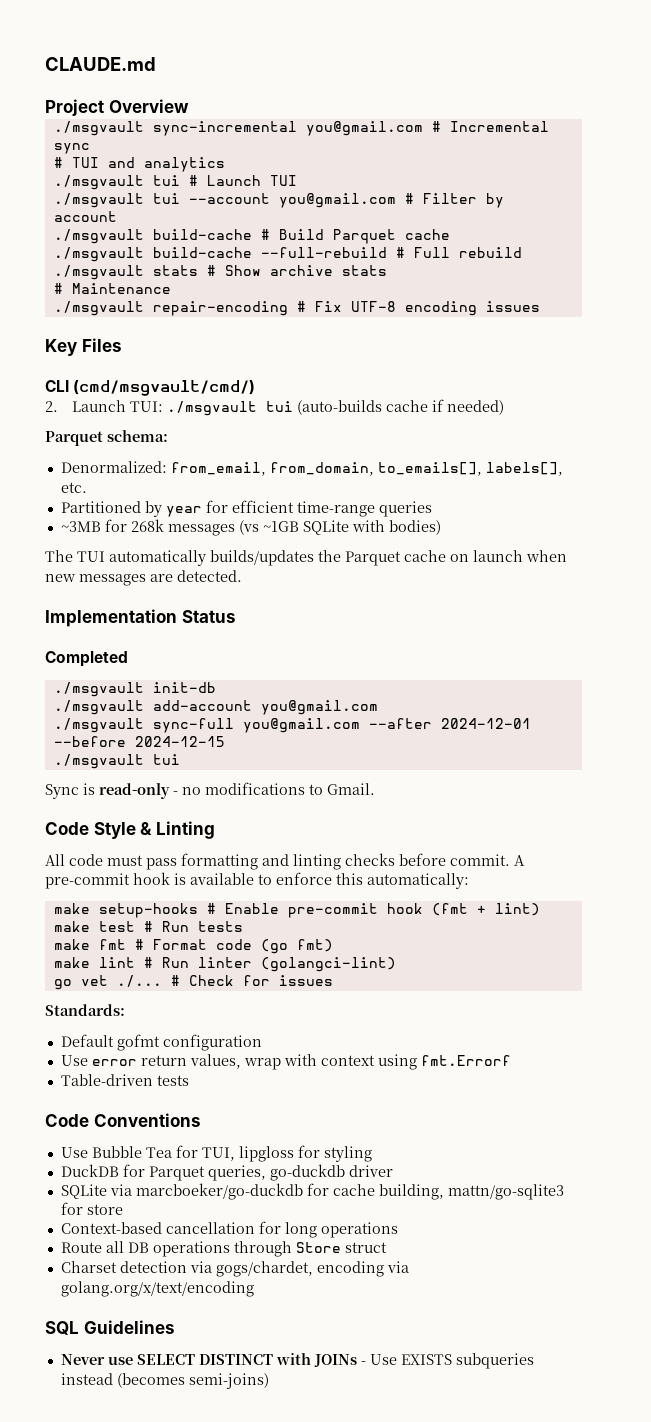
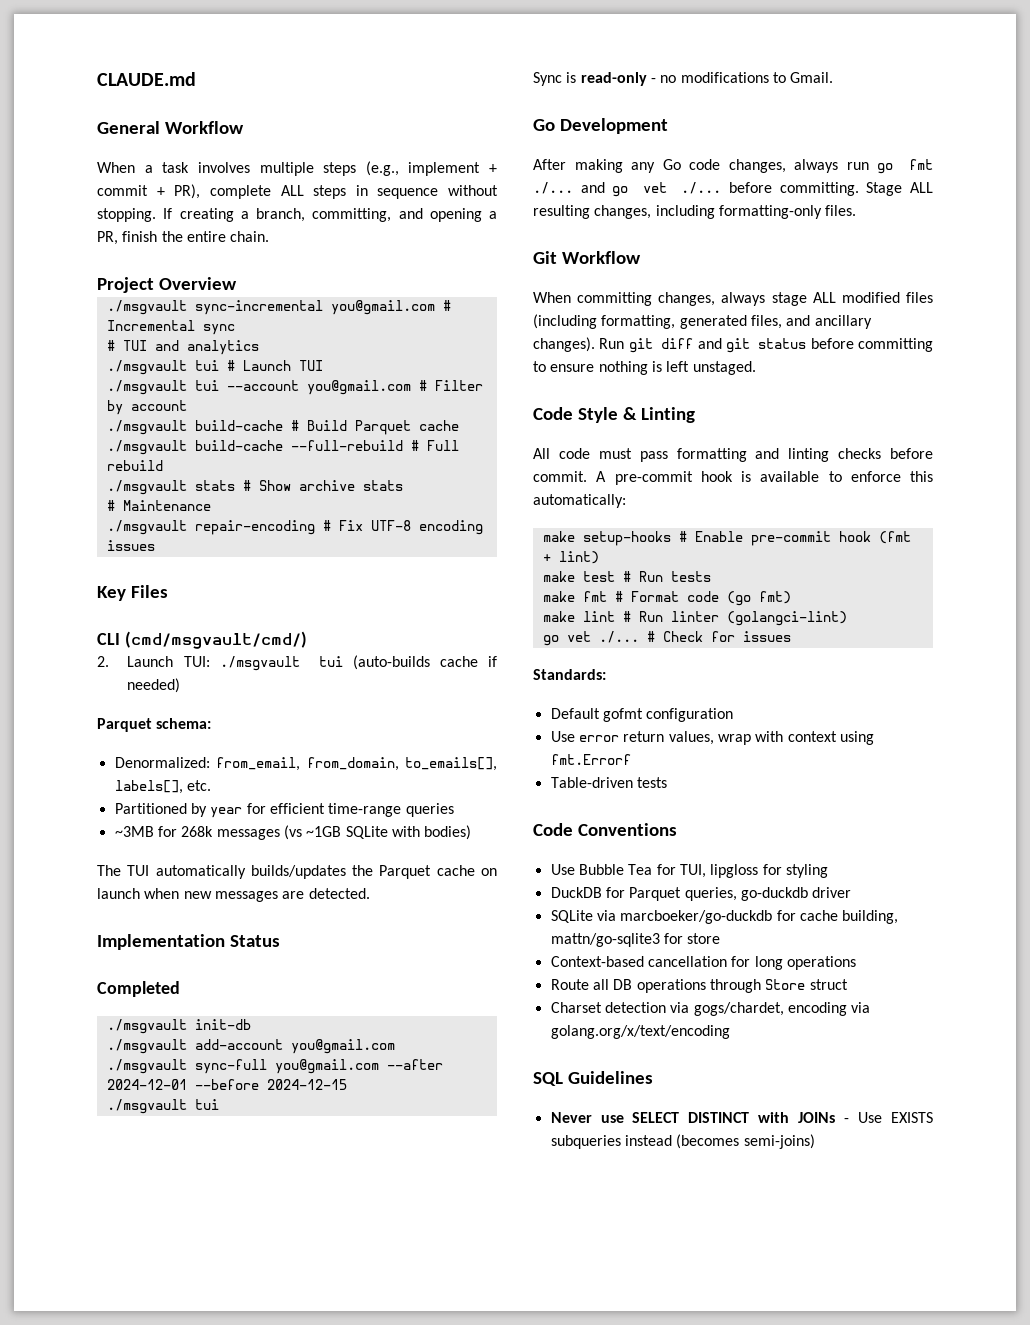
+ General Workflow
+ When a task involves multiple steps (e.g., implement + commit + PR), complete ALL steps in sequence without stopping. If creating a branch, committing, and opening a PR, finish the entire chain.
+ Go Development
+ After making any Go code changes, always run go fmt ./... and go vet ./... before committing. Stage ALL resulting changes, including formatting-only files.
+ Git Workflow
+ When committing changes, always stage ALL modified files (including formatting, generated files, and ancillary changes). Run git diff and git status before committing to ensure nothing is left unstaged.

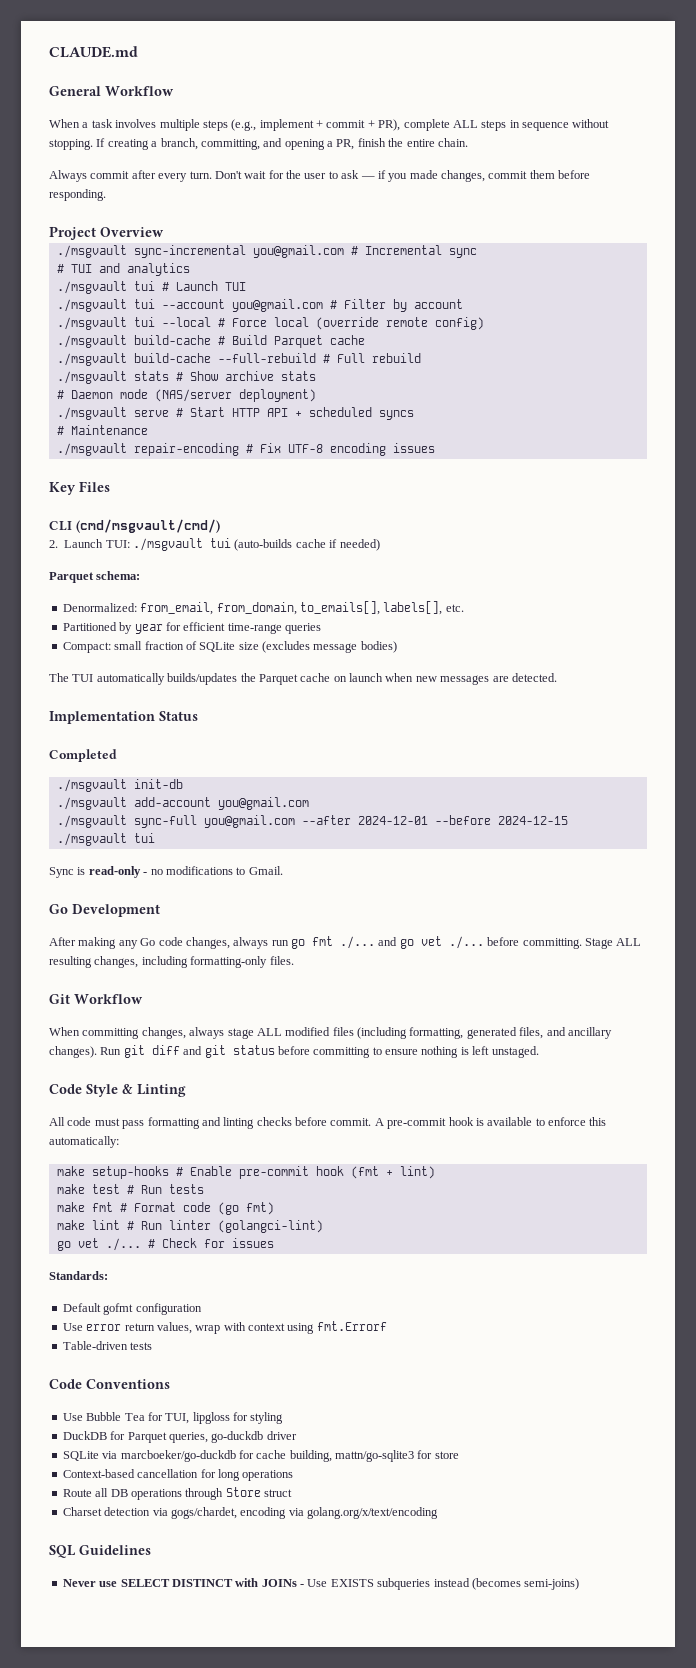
+ Always commit after every turn. Don't wait for the user to ask — if you made changes, commit them before responding.
+ ./msgvault tui --local # Force local (override remote config)
+ # Daemon mode (NAS/server deployment)
+ ./msgvault serve # Start HTTP API + scheduled syncs
- ~3MB for 268k messages (vs ~1GB SQLite with bodies)
+ Compact: small fraction of SQLite size (excludes message bodies)

